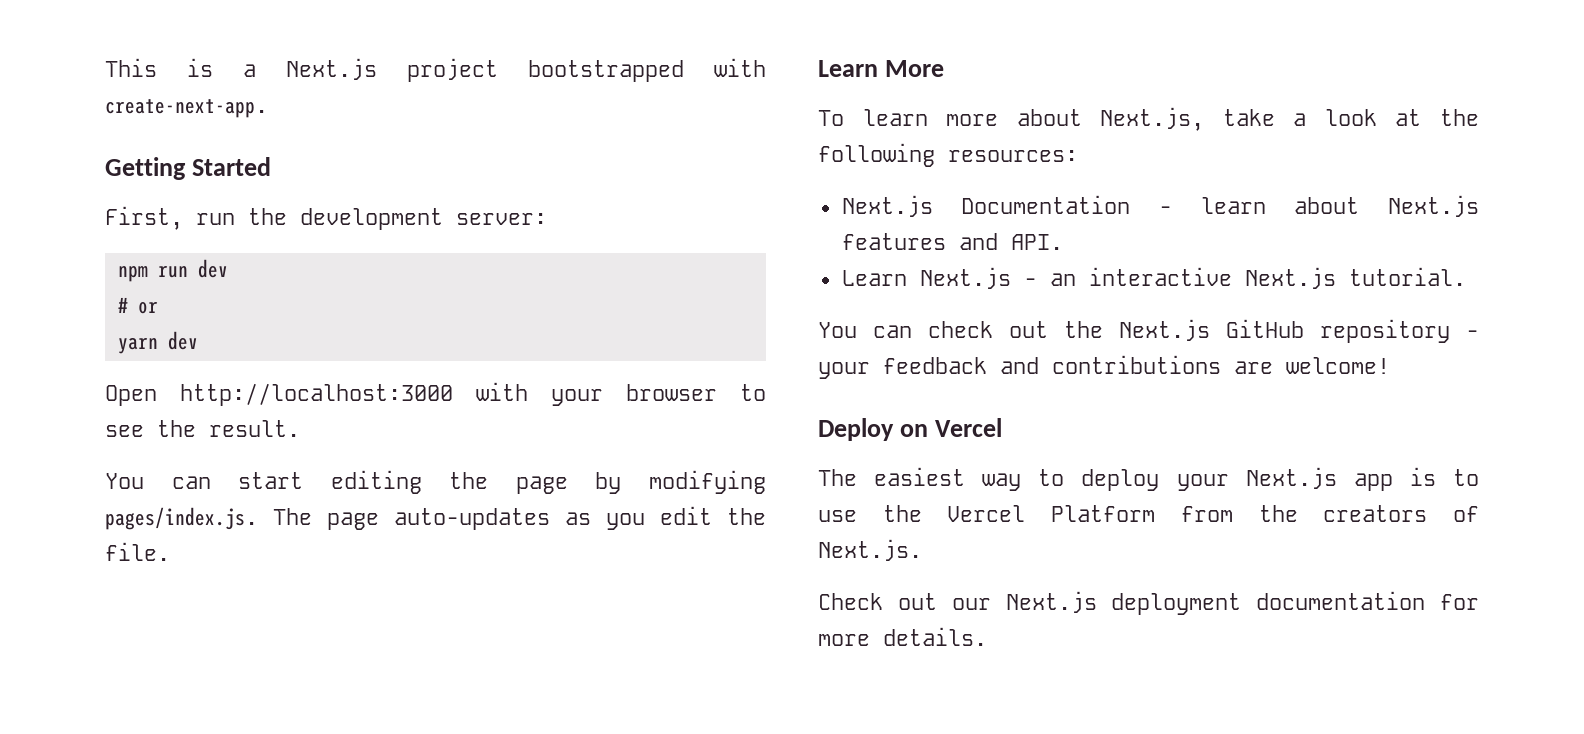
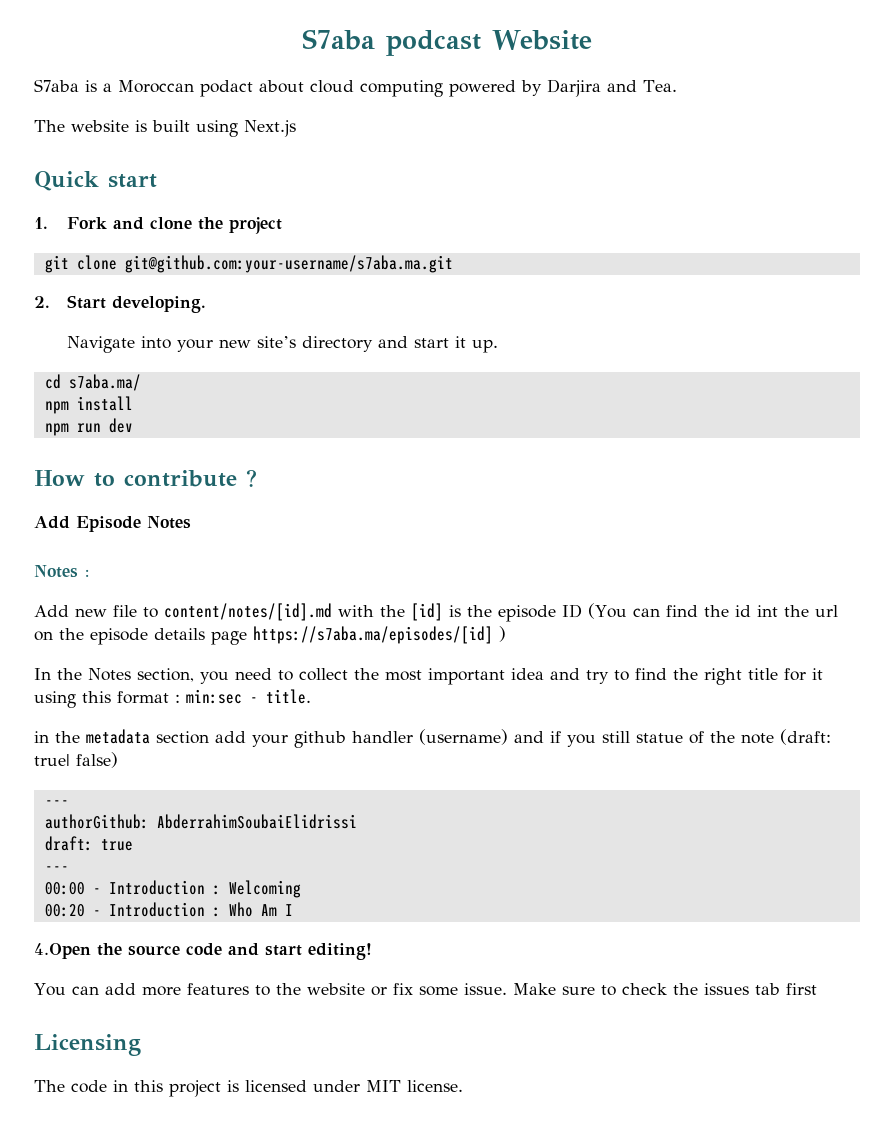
- This is a Next.js project bootstrapped with create-next-app.
- Getting Started
- First, run the development server:
+ S7aba podcast Website
+ S7aba is a Moroccan podact about cloud computing powered by Darjira and Tea.
+ The website is built using Next.js
+ Quick start
+ 1. Fork and clone the project
+ git clone git@github.com:your-username/s7aba.ma.git
+ 2. Start developing.
+ Navigate into your new site’s directory and start it up.
+ cd s7aba.ma/
+ npm install
  npm run dev
- # or
- yarn dev
- Open http://localhost:3000 with your browser to see the result.
- You can start editing the page by modifying pages/index.js. The page auto-updates as you edit the file.
- Learn More
- To learn more about Next.js, take a look at the following resources:
- Next.js Documentation - learn about Next.js features and API.
- Learn Next.js - an interactive Next.js tutorial.
- You can check out the Next.js GitHub repository - your feedback and contributions are welcome!
- Deploy on Vercel
- The easiest way to deploy your Next.js app is to use the Vercel Platform from the creators of Next.js.
- Check out our Next.js deployment documentation for more details.
+ How to contribute ?
+ Add Episode Notes
+ Notes :
+ Add new file to content/notes/[id].md with the [id] is the episode ID (You can find the id int the url on the episode details page https://s7aba.ma/episodes/[id] )
+ In the Notes section, you need to collect the most important idea and try to find the right title for it using this format : min:sec - title.
+ in the metadata section add your github handler (username) and if you still statue of the note (draft: true| false)
+ ---
+ authorGithub: AbderrahimSoubaiElidrissi
+ draft: true
+ ---
+ 00:00 - Introduction : Welcoming
+ 00:20 - Introduction : Who Am I
+ 4.Open the source code and start editing!
+ You can add more features to the website or fix some issue. Make sure to check the issues tab first
+ Licensing
+ The code in this project is licensed under MIT license.

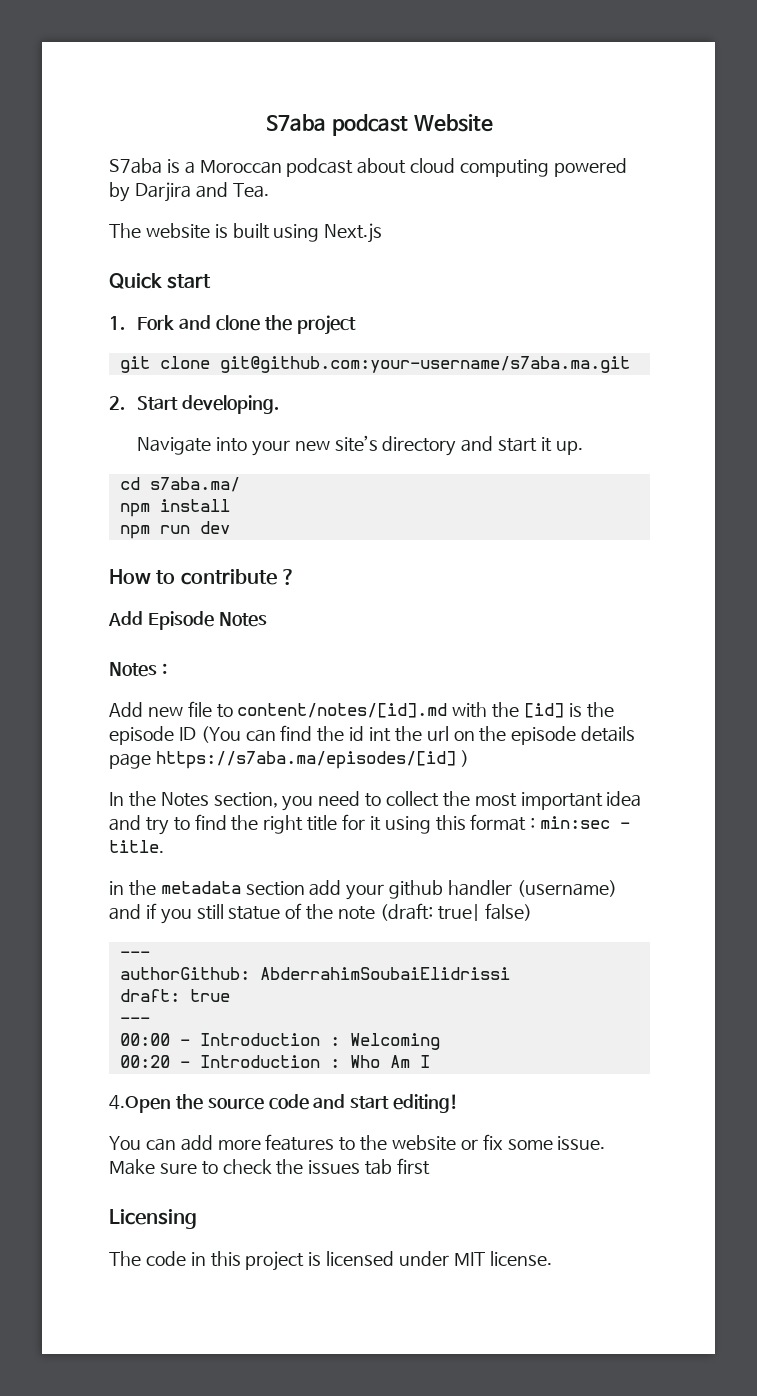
- S7aba is a Moroccan podact about cloud computing powered by Darjira and Tea.
+ S7aba is a Moroccan podcast about cloud computing powered by Darjira and Tea.

